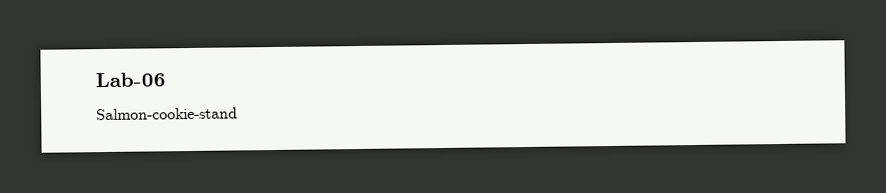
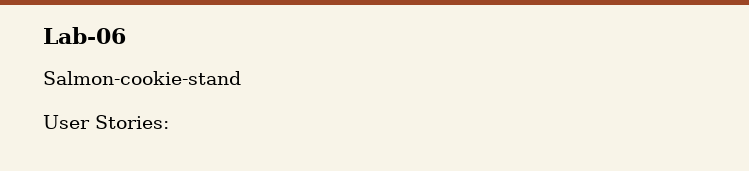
+ User Stories:

